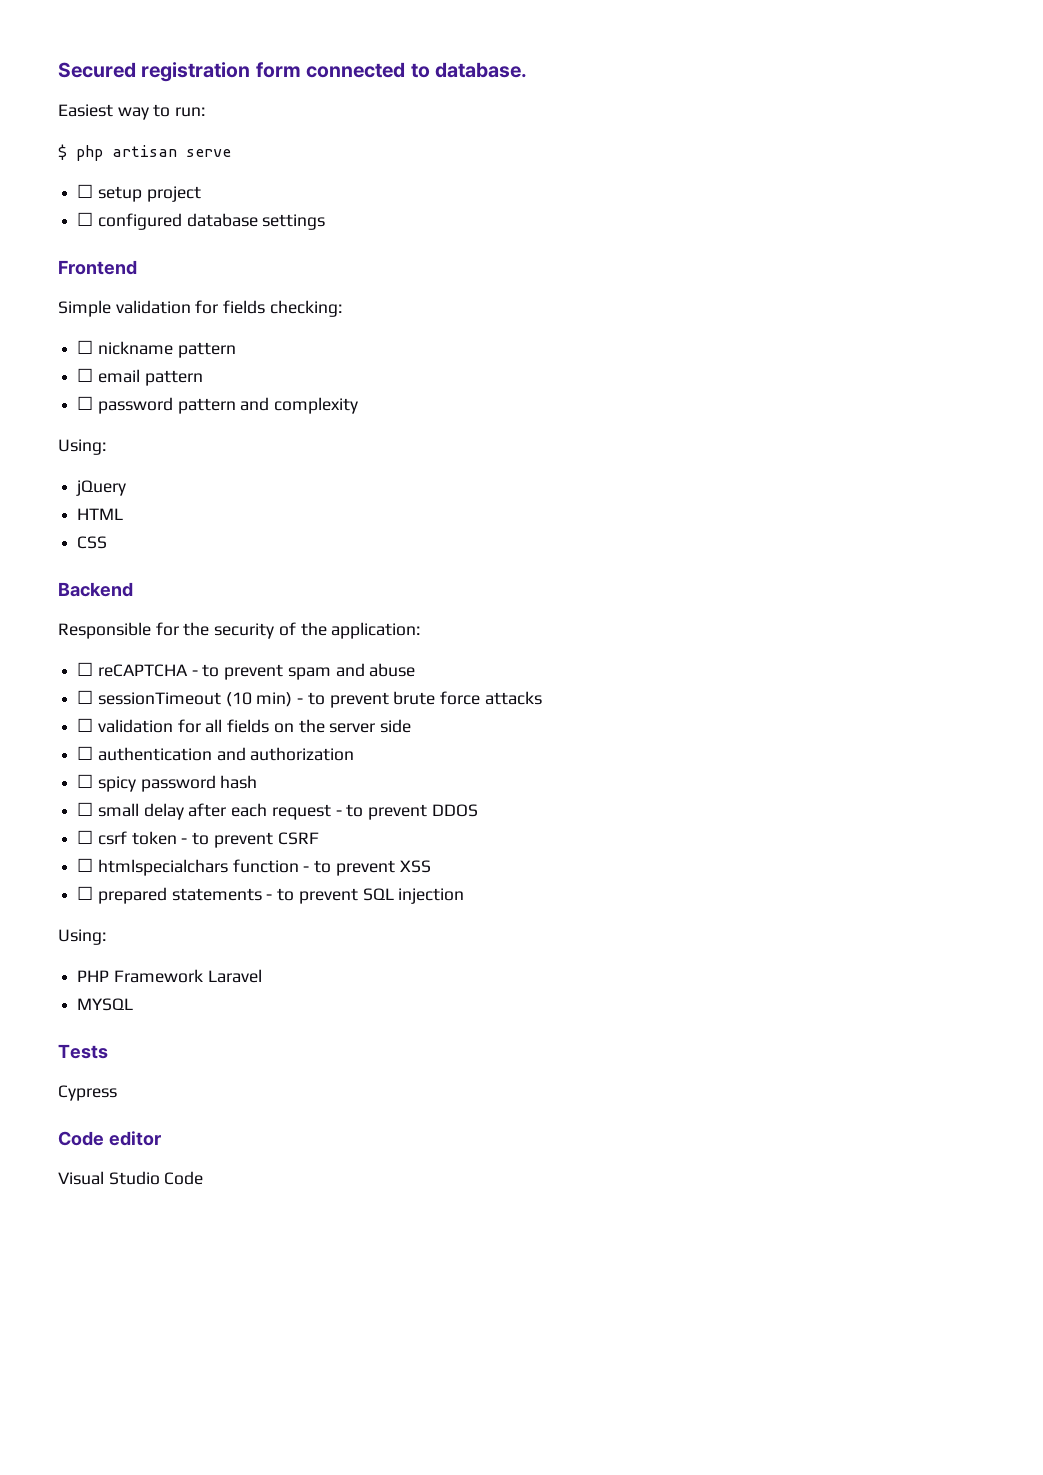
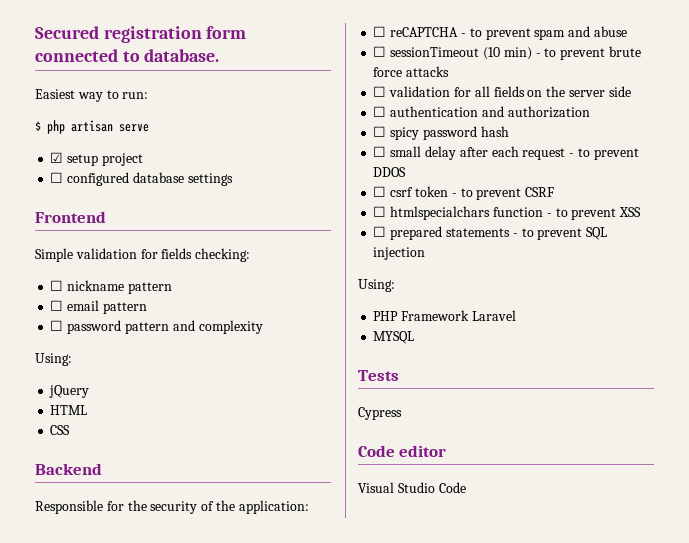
- ☐ setup project
+ ☑ setup project

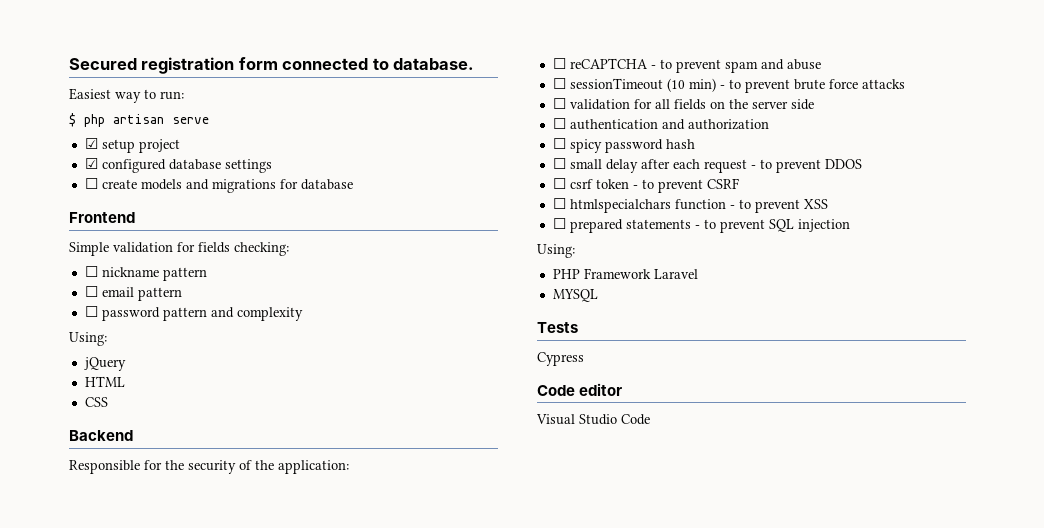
- ☐ configured database settings
+ ☑ configured database settings
+ ☐ create models and migrations for database

